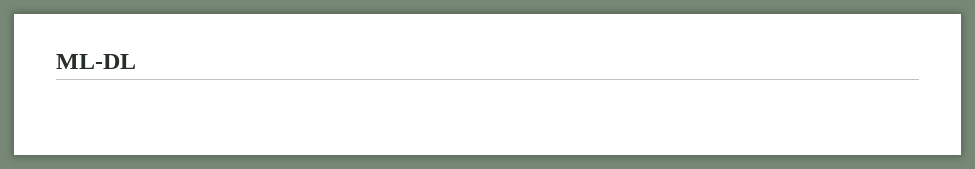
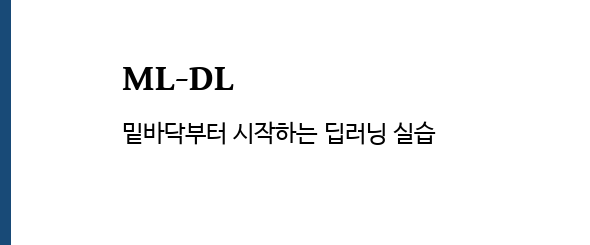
+ 밑바닥부터 시작하는 딥러닝 실습

